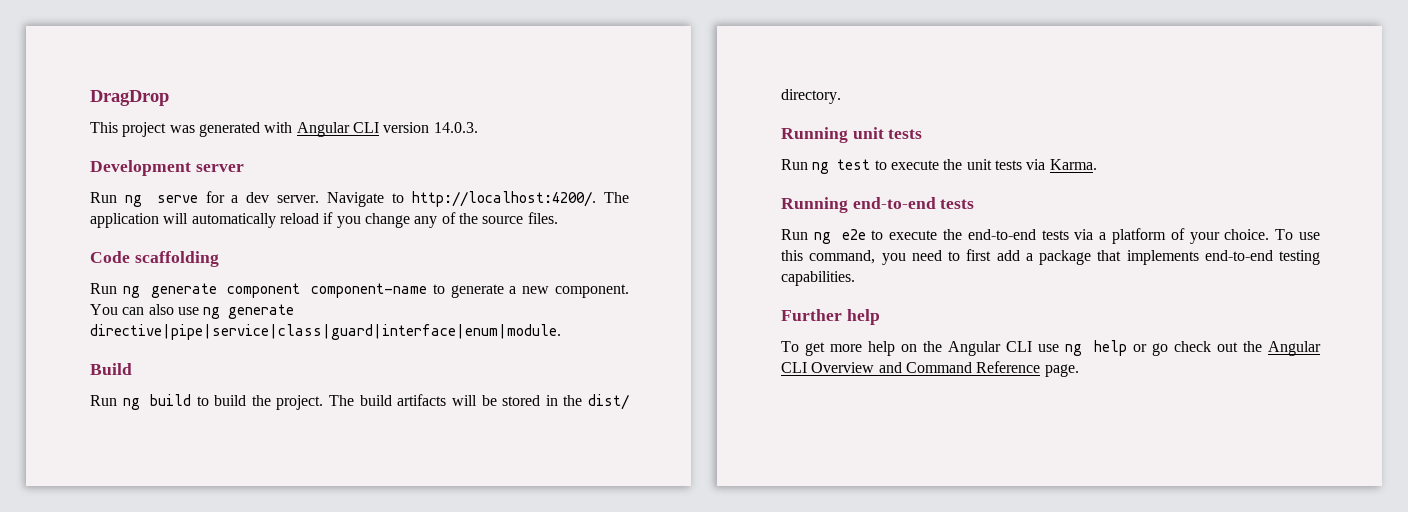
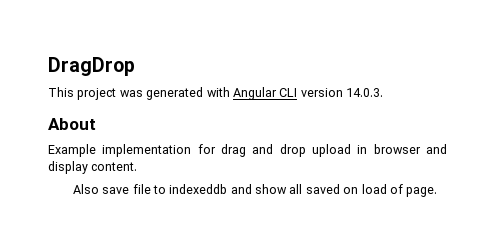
- Development server
- Run ng serve for a dev server. Navigate to http://localhost:4200/. The application will automatically reload if you change any of the source files.
- Code scaffolding
- Run ng generate component component-name to generate a new component. You can also use ng generate directive|pipe|service|class|guard|interface|enum|module.
- Build
- Run ng build to build the project. The build artifacts will be stored in the dist/ directory.
- Running unit tests
- Run ng test to execute the unit tests via Karma.
- Running end-to-end tests
- Run ng e2e to execute the end-to-end tests via a platform of your choice. To use this command, you need to first add a package that implements end-to-end testing capabilities.
- Further help
- To get more help on the Angular CLI use ng help or go check out the Angular CLI Overview and Command Reference page.
+ About
+ Example implementation for drag and drop upload in browser and display content.
+ Also save file to indexeddb and show all saved on load of page.

